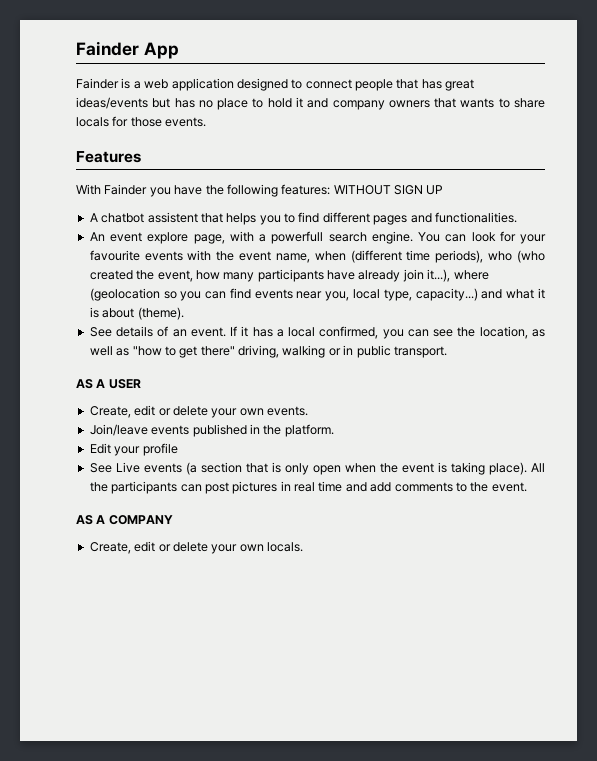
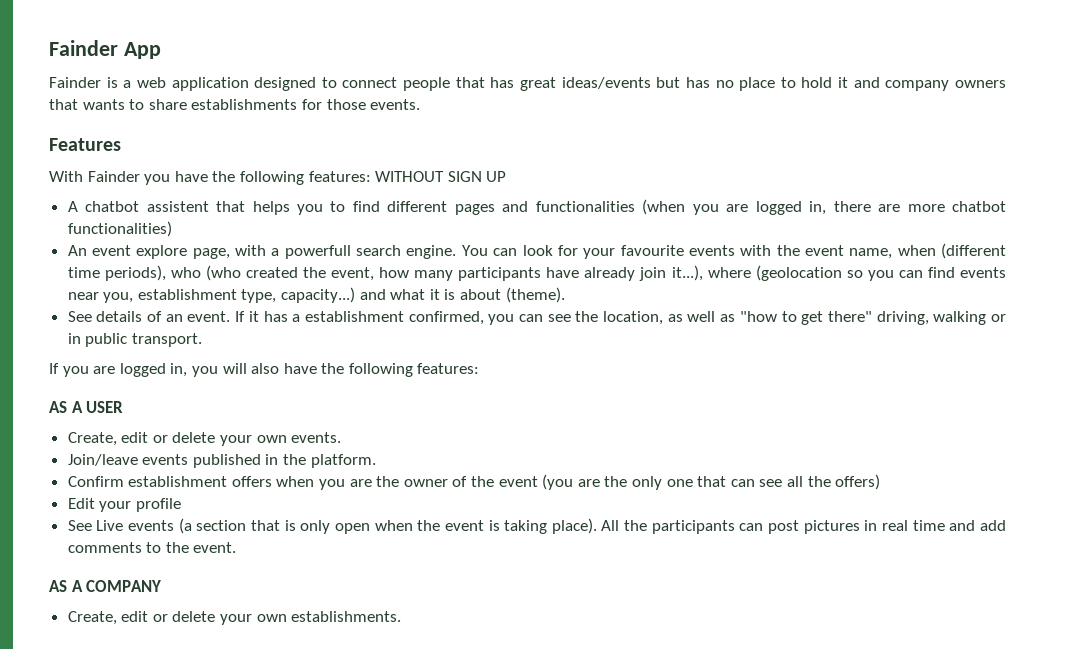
- Fainder is a web application designed to connect people that has great ideas/events but has no place to hold it and company owners that wants to share locals for those events.
+ Fainder is a web application designed to connect people that has great ideas/events but has no place to hold it and company owners that wants to share establishments for those events.
- A chatbot assistent that helps you to find different pages and functionalities.
+ A chatbot assistent that helps you to find different pages and functionalities (when you are logged in, there are more chatbot functionalities)
- You can look for your favourite events with the event name, when (different time periods), who (who created the event, how many participants have already join it...), where (geolocation so you can find events near you, local type, capacity...) and what it is about (theme).
+ You can look for your favourite events with the event name, when (different time periods), who (who created the event, how many participants have already join it...), where (geolocation so you can find events near you, establishment type, capacity...) and what it is about (theme).
- If it has a local confirmed, you can see the location, as well as "how to get there" driving, walking or in public transport.
+ If it has a establishment confirmed, you can see the location, as well as "how to get there" driving, walking or in public transport.
+ If you are logged in, you will also have the following features:
+ Confirm establishment offers when you are the owner of the event (you are the only one that can see all the offers)
- Create, edit or delete your own locals.
+ Create, edit or delete your own establishments.

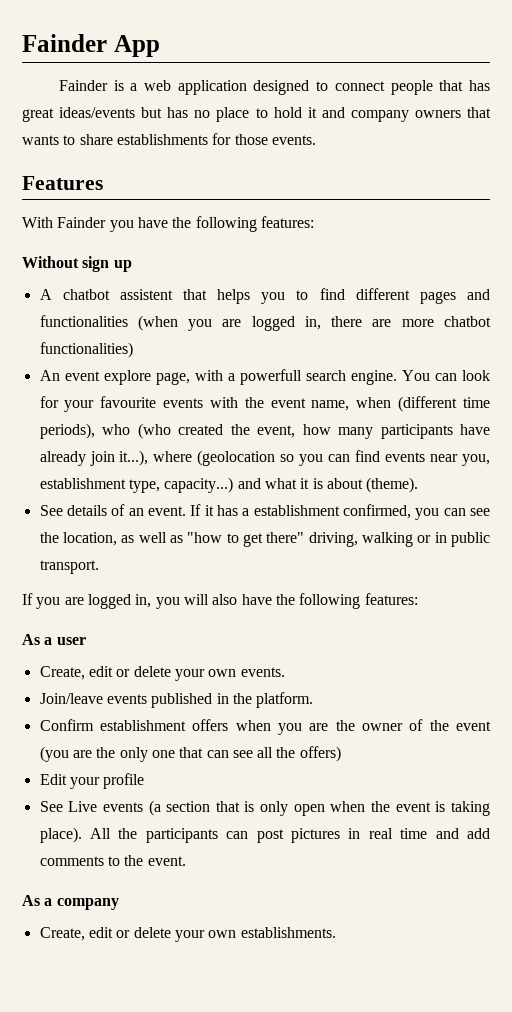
- With Fainder you have the following features: WITHOUT SIGN UP
+ With Fainder you have the following features:
+ Without sign up
- AS A USER
+ As a user
- AS A COMPANY
+ As a company

